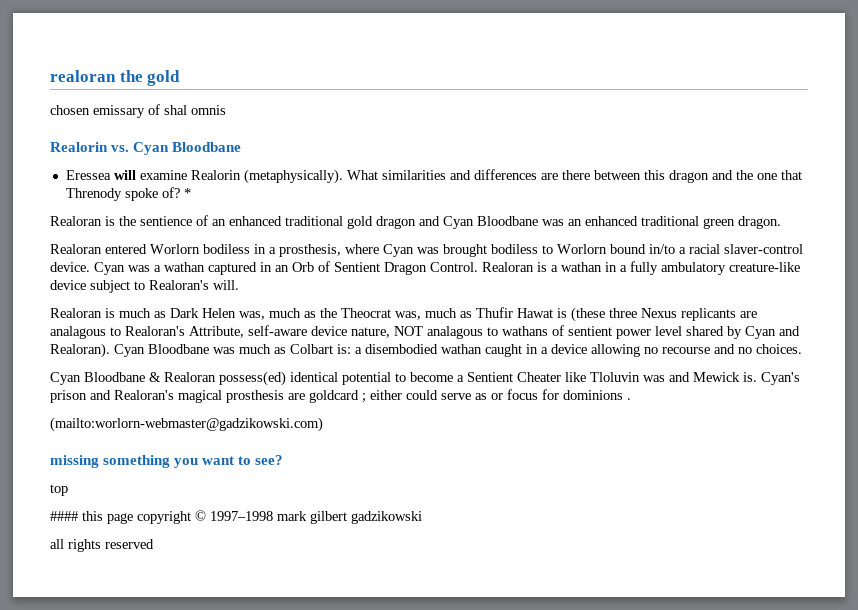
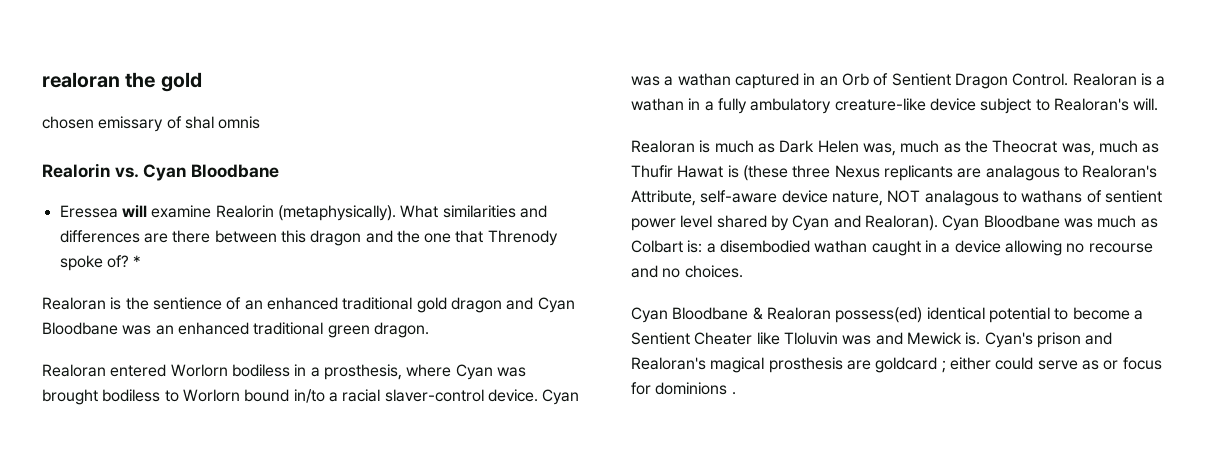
- (mailto:worlorn-webmaster@gadzikowski.com)
- missing something you want to see?
- top
- #### this page copyright © 1997–1998 mark gilbert gadzikowski
- all rights reserved

